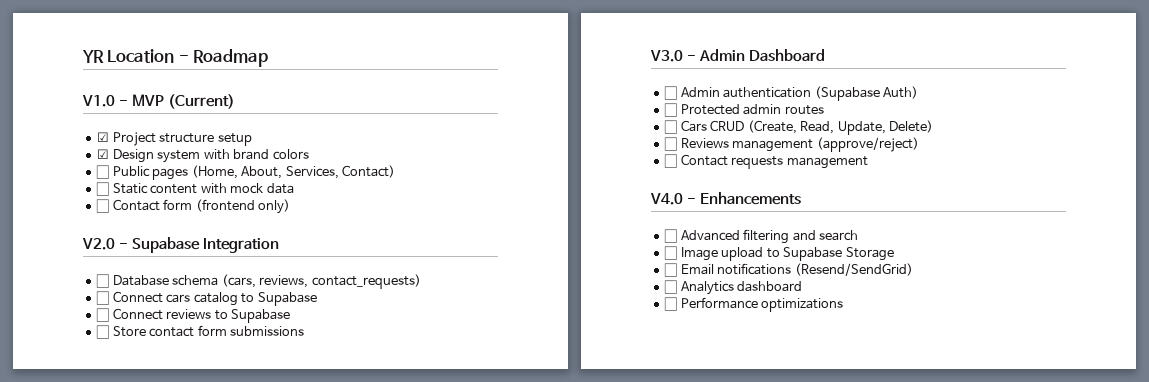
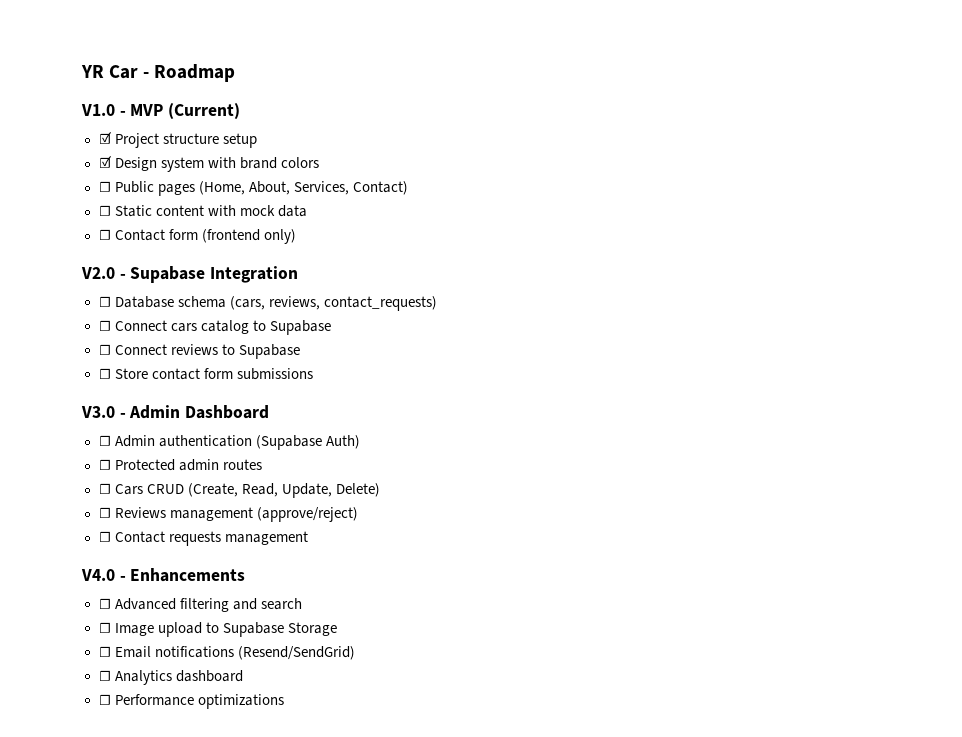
- YR Location - Roadmap
+ YR Car - Roadmap

